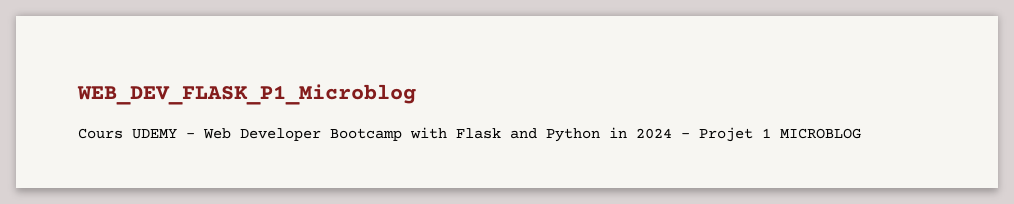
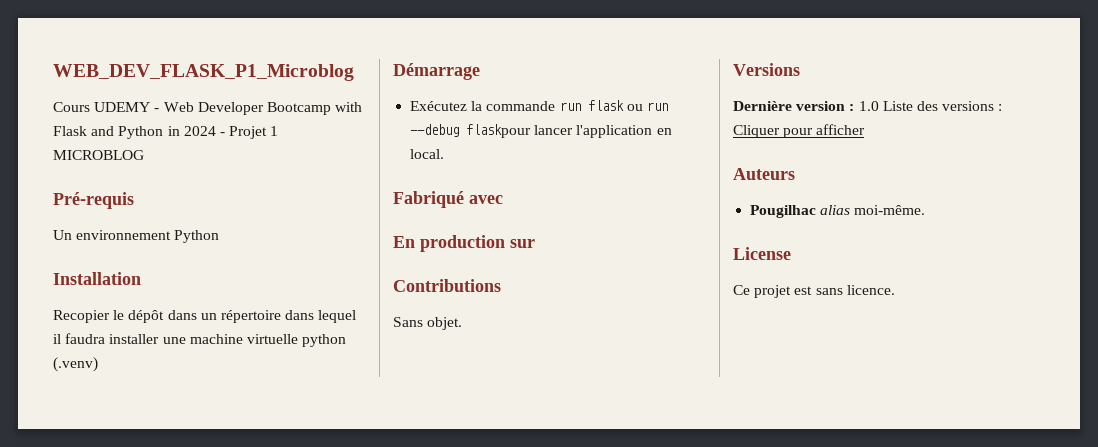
+ Pré-requis
+ Un environnement Python
+ Installation
+ Recopier le dépôt dans un répertoire dans lequel il faudra installer une machine virtuelle python (.venv)
+ Démarrage
+ Exécutez la commande run flask ou run --debug flaskpour lancer l'application en local.
+ Fabriqué avec
+ En production sur
+ Contributions
+ Sans objet.
+ Versions
+ Dernière version : 1.0 Liste des versions : Cliquer pour afficher
+ Auteurs
+ Pougilhac alias moi-même.
+ License
+ Ce projet est sans licence.

